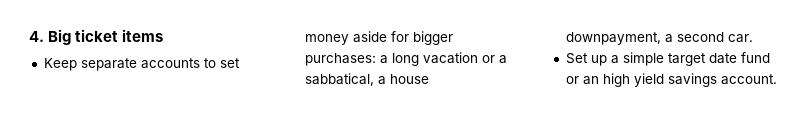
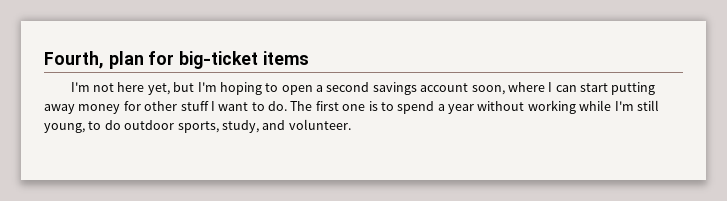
- 4. Big ticket items
- Keep separate accounts to set money aside for bigger purchases: a long vacation or a sabbatical, a house downpayment, a second car.
- Set up a simple target date fund or an high yield savings account.
+ Fourth, plan for big-ticket items
+ I'm not here yet, but I'm hoping to open a second savings account soon, where I can start putting away money for other stuff I want to do. The first one is to spend a year without working while I'm still young, to do outdoor sports, study, and volunteer.

